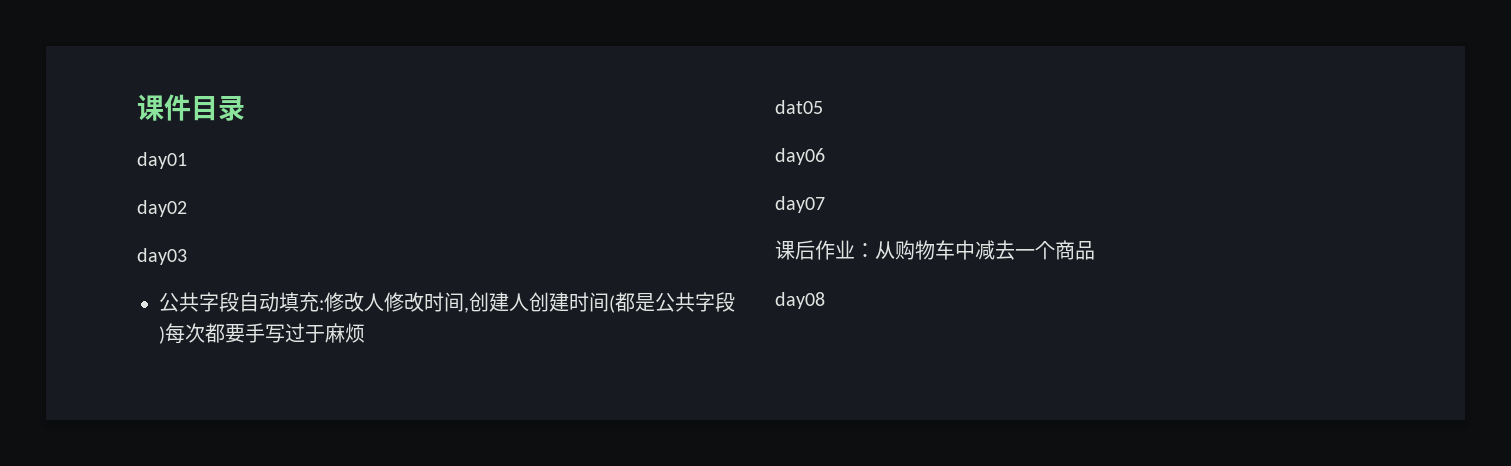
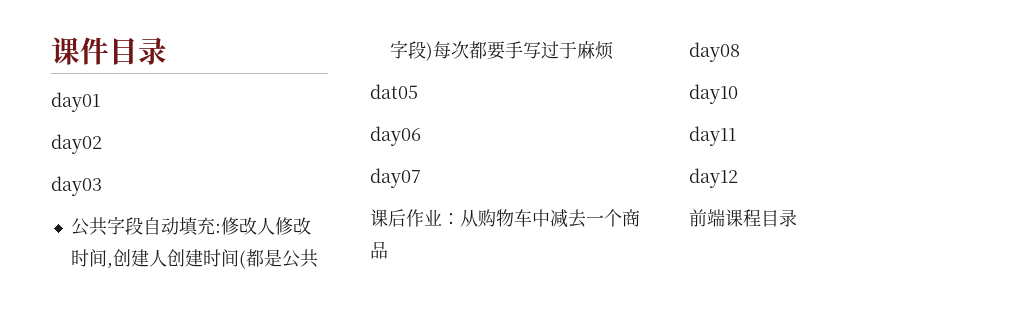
+ day10
+ day11
+ day12
+ 前端课程目录

